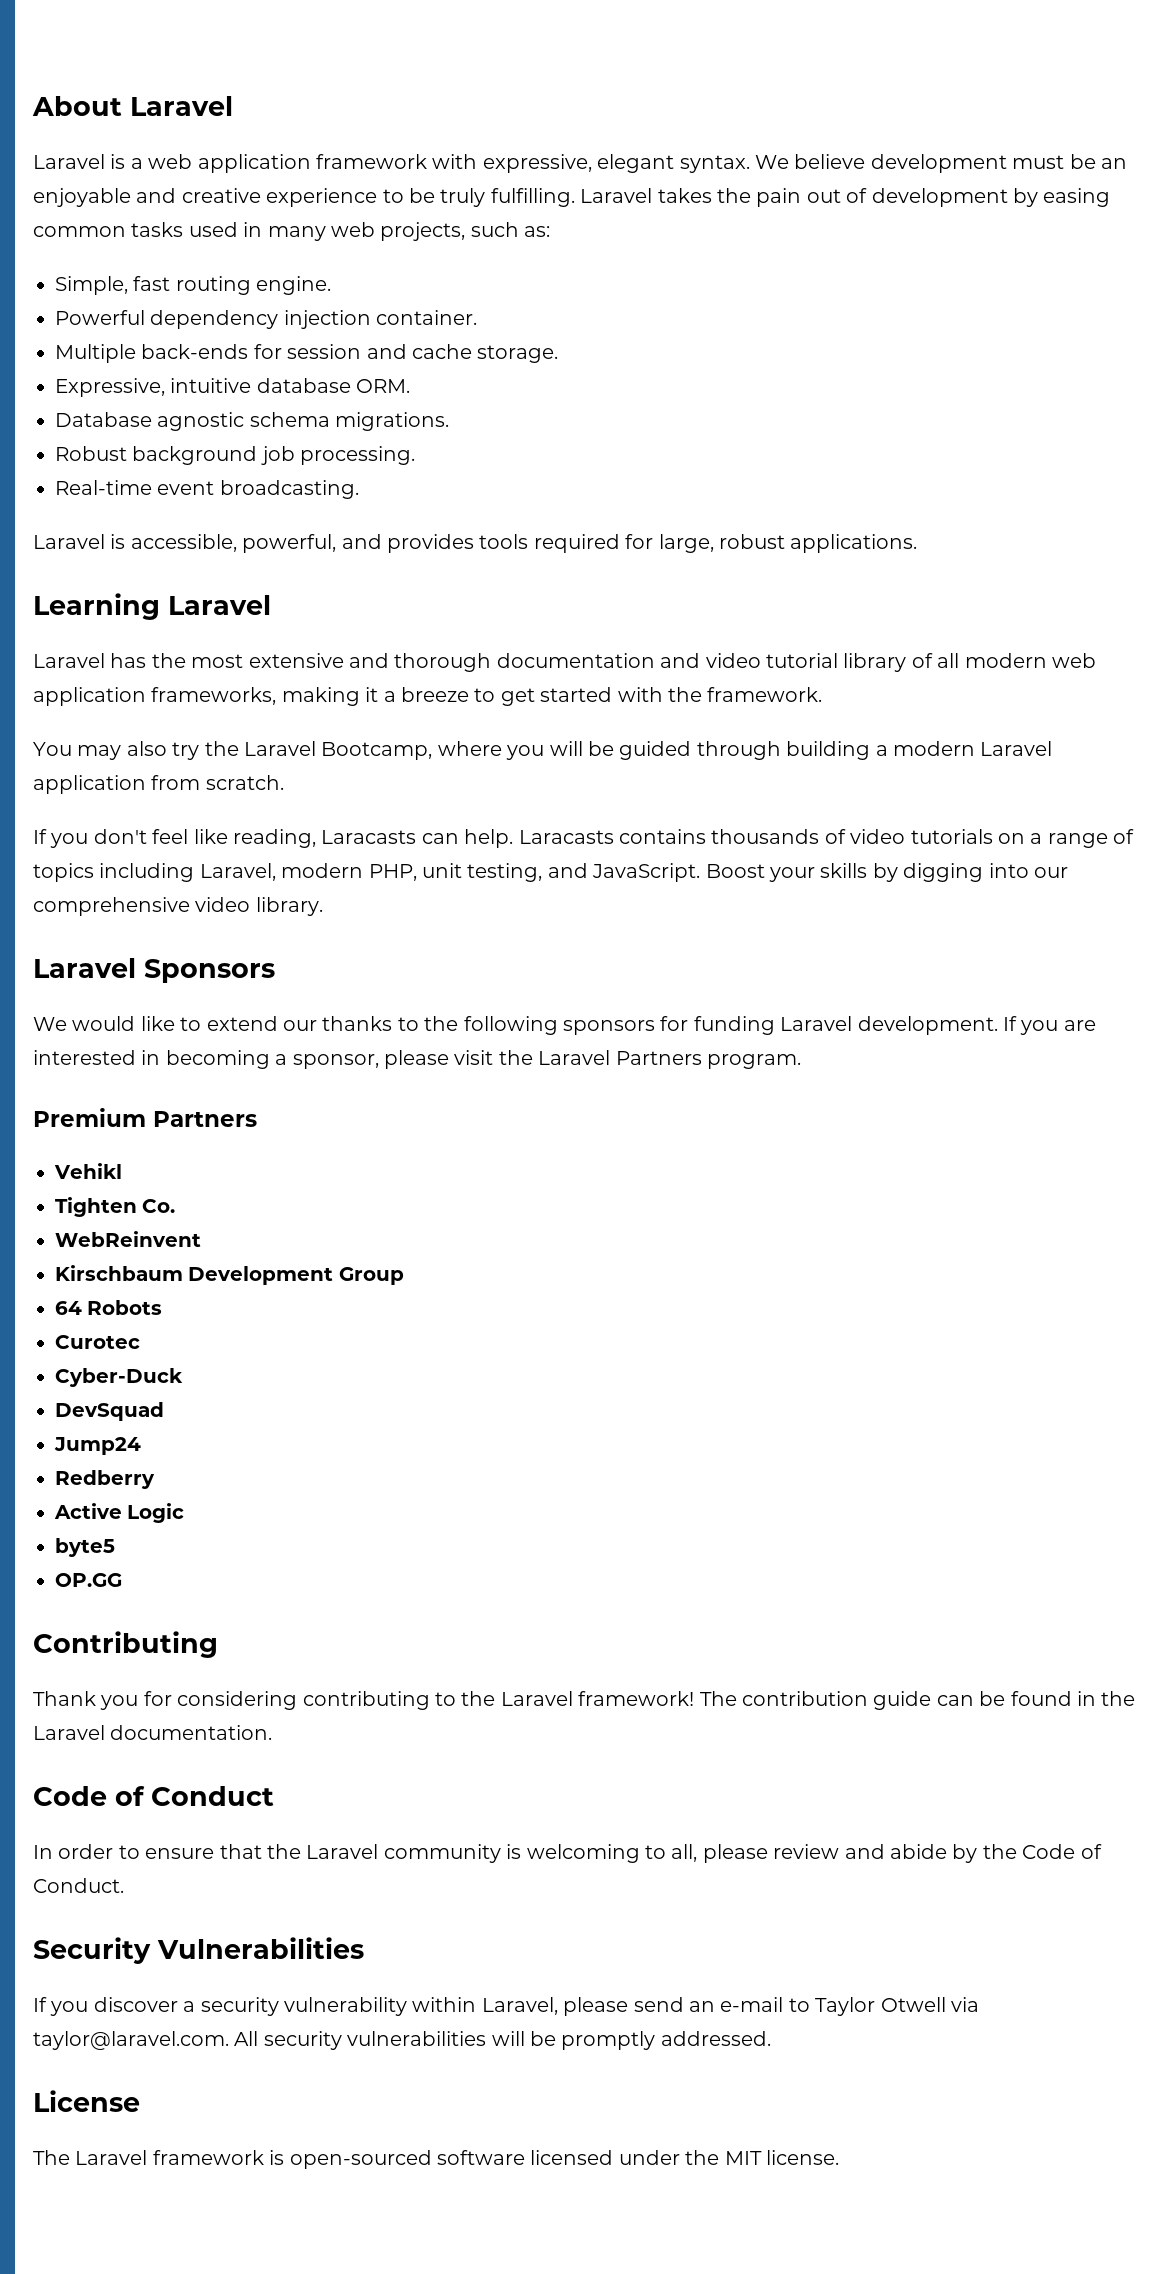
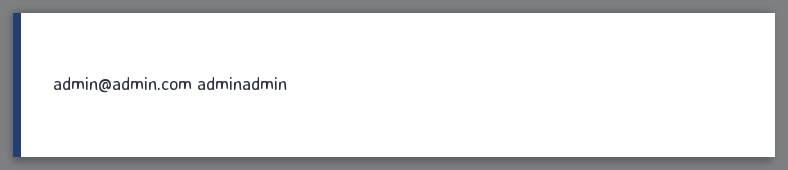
- About Laravel
- Laravel is a web application framework with expressive, elegant syntax. We believe development must be an enjoyable and creative experience to be truly fulfilling. Laravel takes the pain out of development by easing common tasks used in many web projects, such as:
- Simple, fast routing engine.
- Powerful dependency injection container.
- Multiple back-ends for session and cache storage.
- Expressive, intuitive database ORM.
- Database agnostic schema migrations.
- Robust background job processing.
- Real-time event broadcasting.
- Laravel is accessible, powerful, and provides tools required for large, robust applications.
- Learning Laravel
- Laravel has the most extensive and thorough documentation and video tutorial library of all modern web application frameworks, making it a breeze to get started with the framework.
- You may also try the Laravel Bootcamp, where you will be guided through building a modern Laravel application from scratch.
- If you don't feel like reading, Laracasts can help. Laracasts contains thousands of video tutorials on a range of topics including Laravel, modern PHP, unit testing, and JavaScript. Boost your skills by digging into our comprehensive video library.
- Laravel Sponsors
- We would like to extend our thanks to the following sponsors for funding Laravel development. If you are interested in becoming a sponsor, please visit the Laravel Partners program.
- Premium Partners
- Vehikl
- Tighten Co.
- WebReinvent
- Kirschbaum Development Group
- 64 Robots
- Curotec
- Cyber-Duck
- DevSquad
- Jump24
- Redberry
- Active Logic
- byte5
- OP.GG
- Contributing
- Thank you for considering contributing to the Laravel framework! The contribution guide can be found in the Laravel documentation.
- Code of Conduct
- In order to ensure that the Laravel community is welcoming to all, please review and abide by the Code of Conduct.
- Security Vulnerabilities
- If you discover a security vulnerability within Laravel, please send an e-mail to Taylor Otwell via taylor@laravel.com. All security vulnerabilities will be promptly addressed.
- License
- The Laravel framework is open-sourced software licensed under the MIT license.
+ admin@admin.com adminadmin

